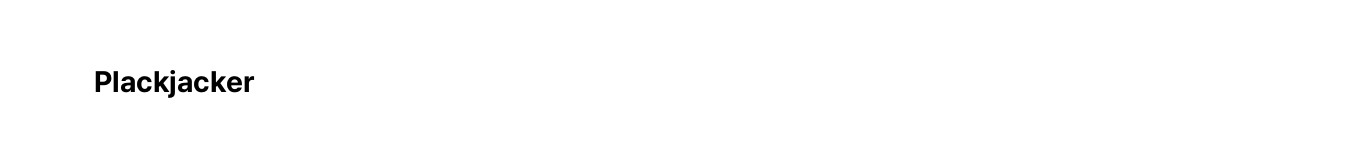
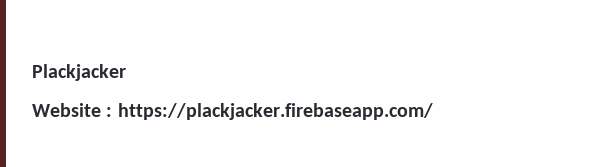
+ Website : https://plackjacker.firebaseapp.com/

